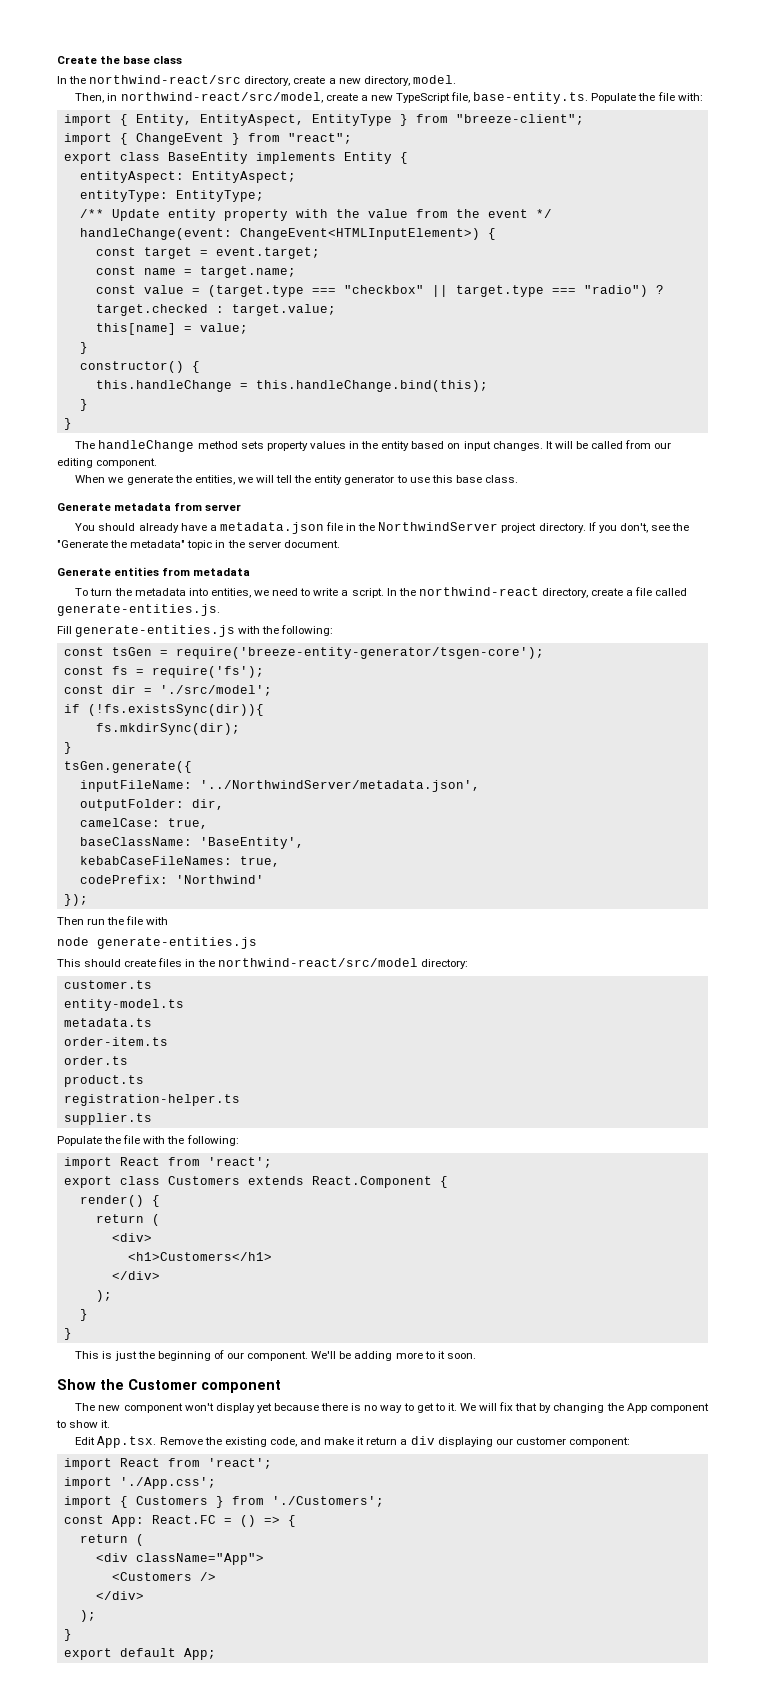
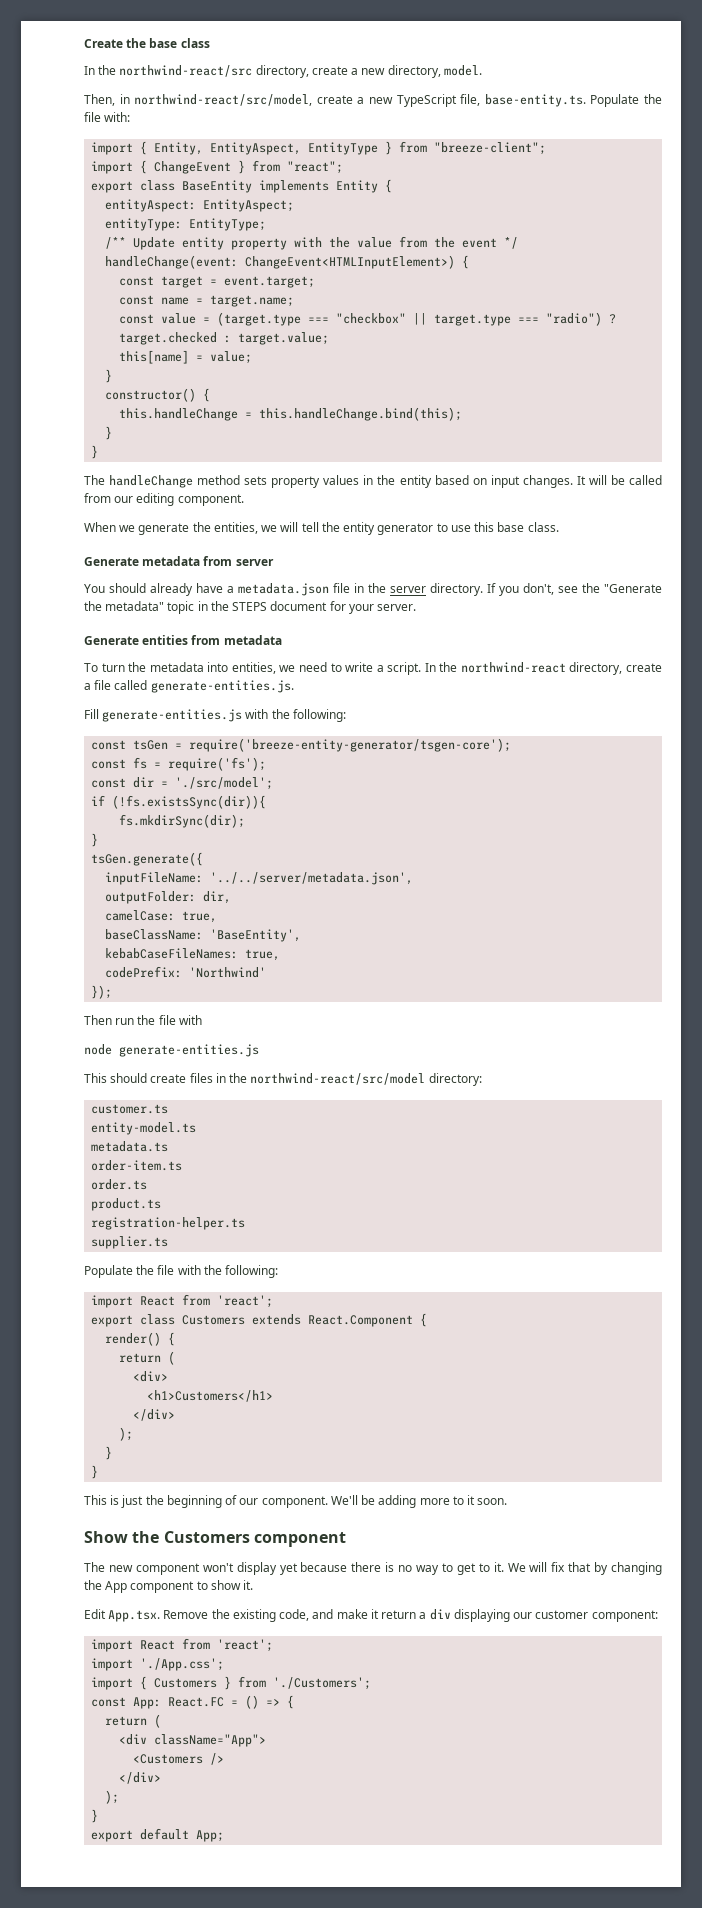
- You should already have a metadata.json file in the NorthwindServer project directory.
+ You should already have a metadata.json file in the server directory.
- If you don't, see the "Generate the metadata" topic in the server document.
+ If you don't, see the "Generate the metadata" topic in the STEPS document for your server.
- inputFileName: '../NorthwindServer/metadata.json',
+ inputFileName: '../../server/metadata.json',
- Show the Customer component
+ Show the Customers component

